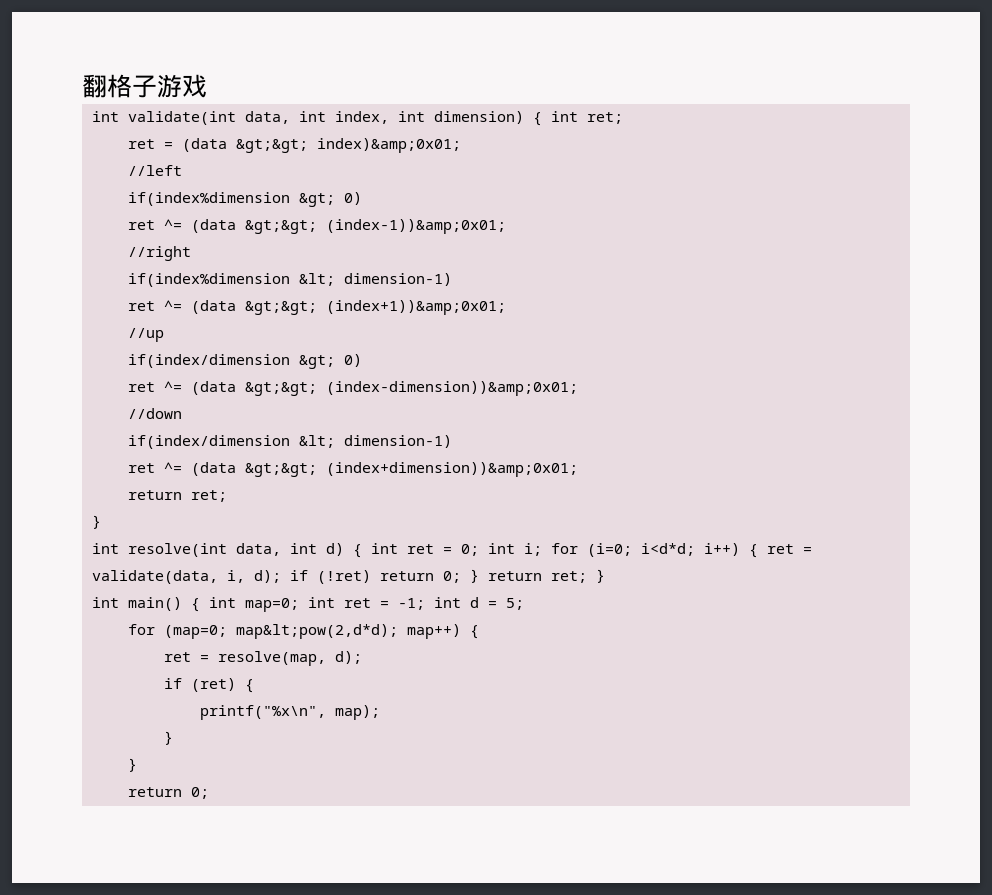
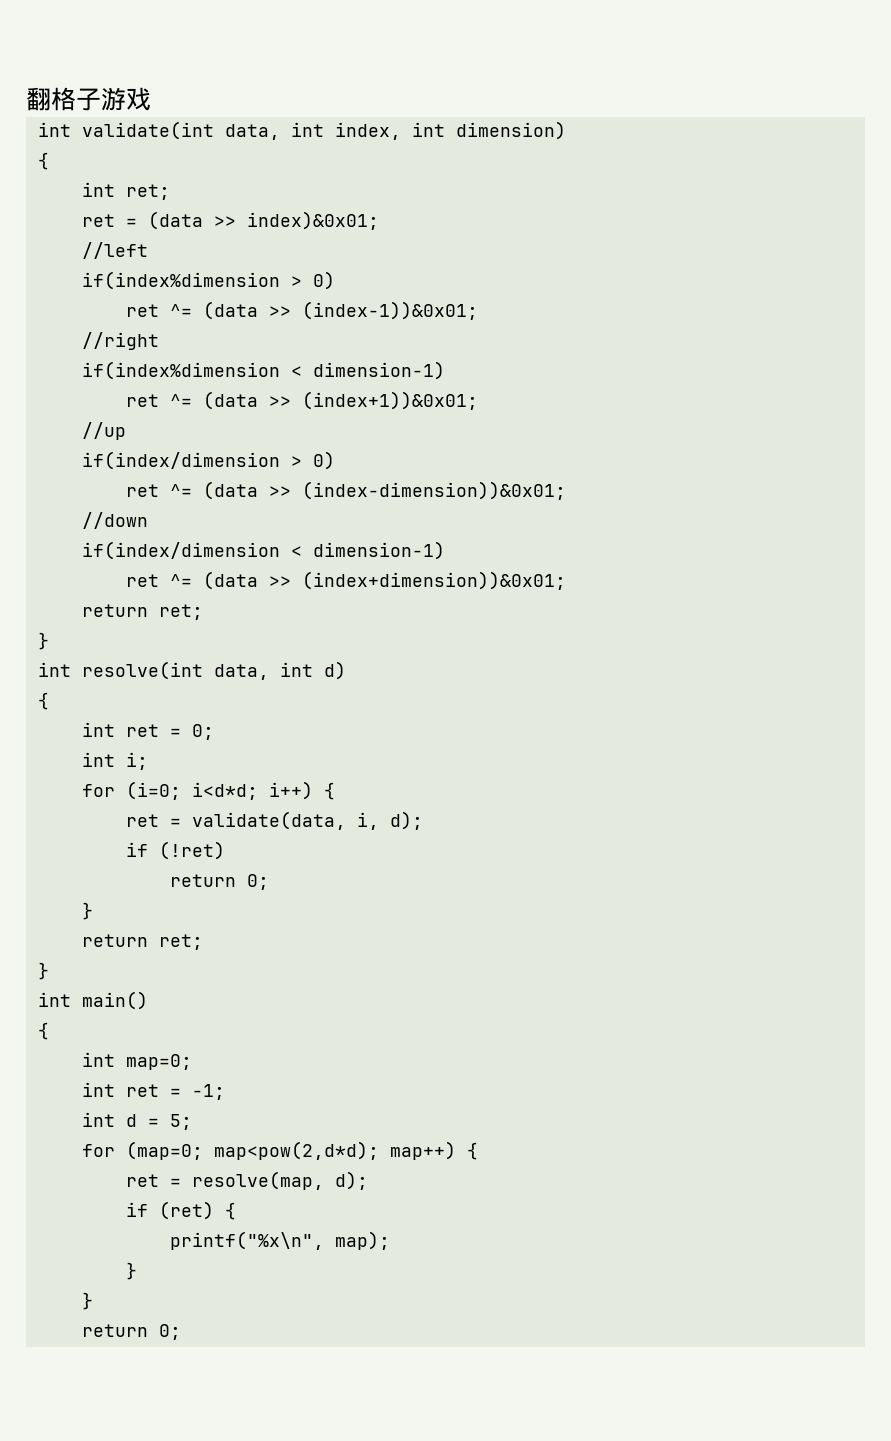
- int validate(int data, int index, int dimension) { int ret;
+ int validate(int data, int index, int dimension)
+ {
+ int ret;
- ret = (data &gt;&gt; index)&amp;0x01;
+ ret = (data >> index)&0x01;
- if(index%dimension &gt; 0)
- ret ^= (data &gt;&gt; (index-1))&amp;0x01;
+ if(index%dimension > 0)
+ ret ^= (data >> (index-1))&0x01;
- if(index%dimension &lt; dimension-1)
- ret ^= (data &gt;&gt; (index+1))&amp;0x01;
+ if(index%dimension < dimension-1)
+ ret ^= (data >> (index+1))&0x01;
- if(index/dimension &gt; 0)
- ret ^= (data &gt;&gt; (index-dimension))&amp;0x01;
+ if(index/dimension > 0)
+ ret ^= (data >> (index-dimension))&0x01;
- if(index/dimension &lt; dimension-1)
- ret ^= (data &gt;&gt; (index+dimension))&amp;0x01;
+ if(index/dimension < dimension-1)
+ ret ^= (data >> (index+dimension))&0x01;
- int resolve(int data, int d) { int ret = 0; int i; for (i=0; i<d*d; i++) { ret = validate(data, i, d); if (!ret) return 0; } return ret; }
+ int resolve(int data, int d)
+ {
+ int ret = 0;
+ int i;
+ for (i=0; i<d*d; i++) {
+ ret = validate(data, i, d);
+ if (!ret)
+ return 0;
+ }
+ return ret;
+ }
- int main() { int map=0; int ret = -1; int d = 5;
+ int main()
+ {
+ int map=0;
+ int ret = -1;
+ int d = 5;
- for (map=0; map&lt;pow(2,d*d); map++) {
+ for (map=0; map<pow(2,d*d); map++) {

